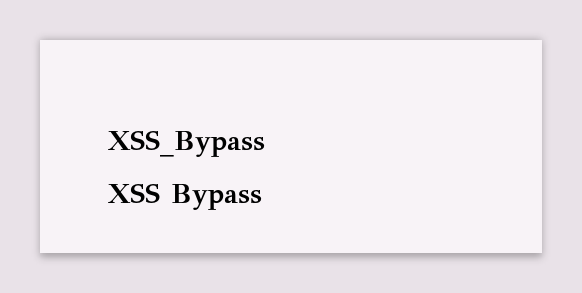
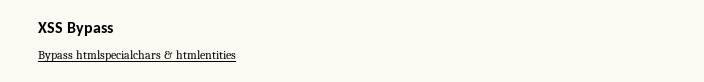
- XSS_Bypass
+ Bypass htmlspecialchars & htmlentities

